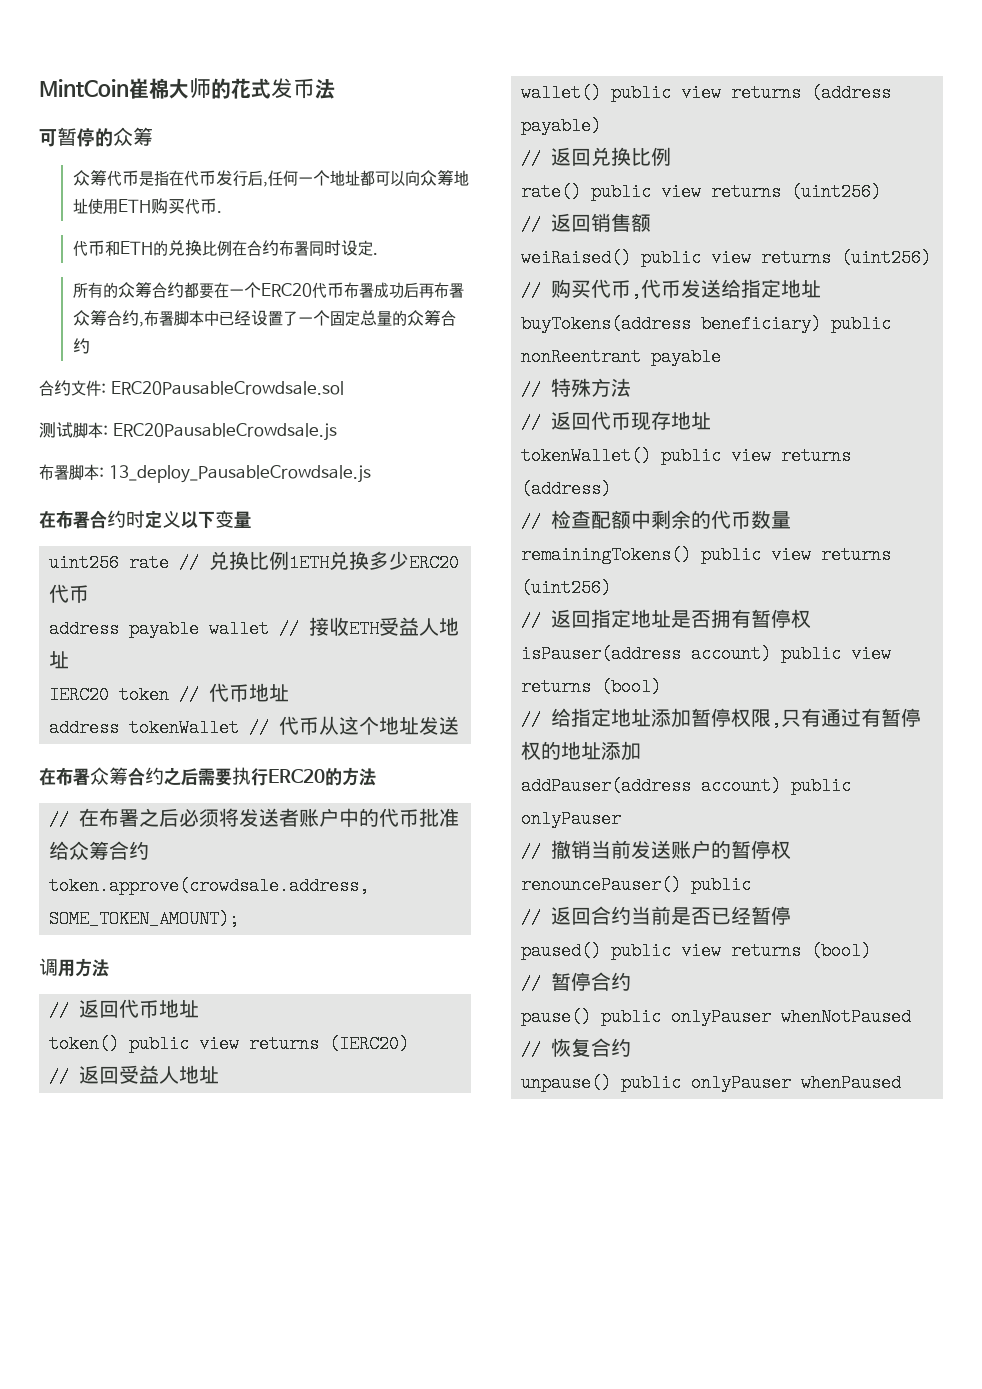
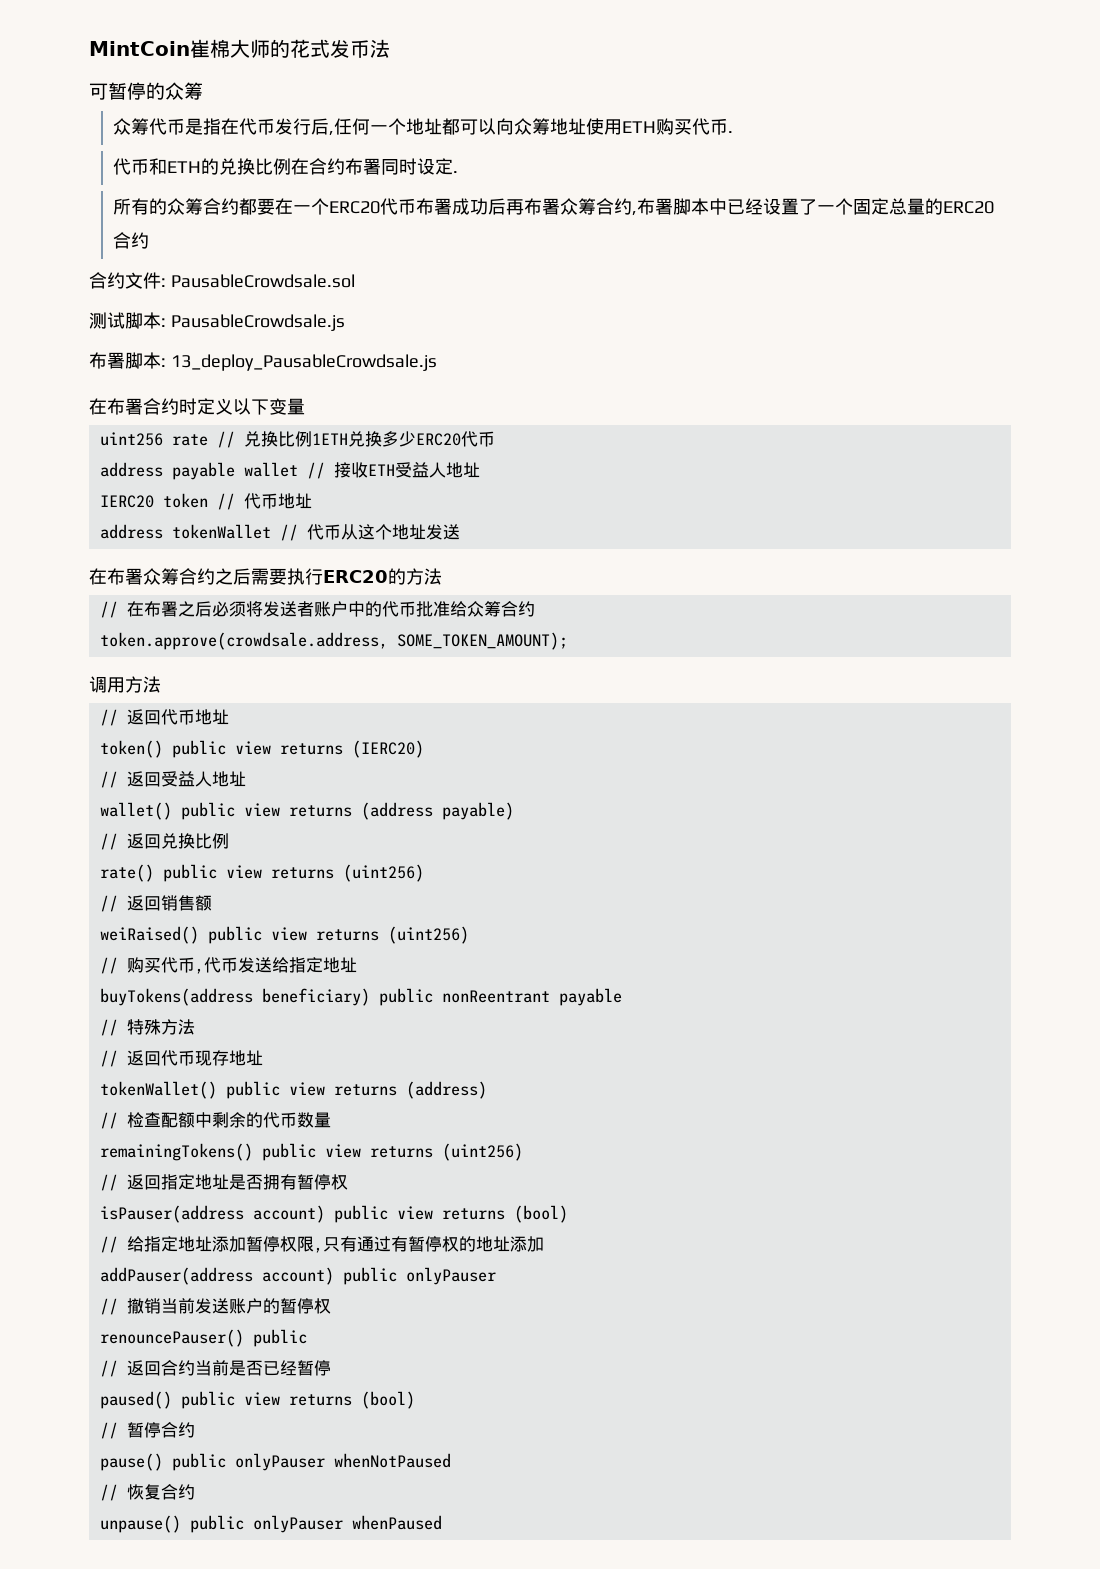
- 所有的众筹合约都要在一个ERC20代币布署成功后再布署众筹合约,布署脚本中已经设置了一个固定总量的众筹合约
+ 所有的众筹合约都要在一个ERC20代币布署成功后再布署众筹合约,布署脚本中已经设置了一个固定总量的ERC20合约
- 合约文件: ERC20PausableCrowdsale.sol
+ 合约文件: PausableCrowdsale.sol
- 测试脚本: ERC20PausableCrowdsale.js
+ 测试脚本: PausableCrowdsale.js

